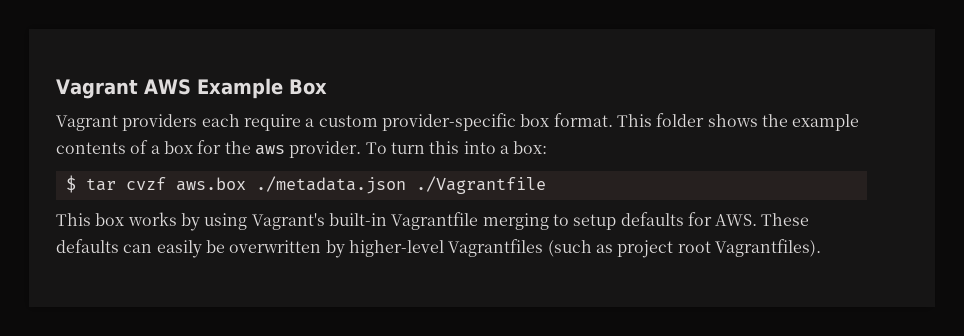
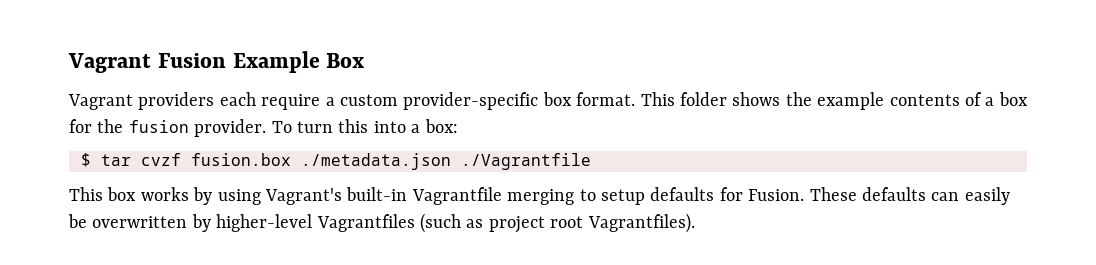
- Vagrant AWS Example Box
+ Vagrant Fusion Example Box
- This folder shows the example contents of a box for the aws provider.
+ This folder shows the example contents of a box for the fusion provider.
- $ tar cvzf aws.box ./metadata.json ./Vagrantfile
+ $ tar cvzf fusion.box ./metadata.json ./Vagrantfile
- This box works by using Vagrant's built-in Vagrantfile merging to setup defaults for AWS. These defaults can easily be overwritten by higher-level Vagrantfiles (such as project root Vagrantfiles).
+ This box works by using Vagrant's built-in Vagrantfile merging to setup defaults for Fusion. These defaults can easily be overwritten by higher-level Vagrantfiles (such as project root Vagrantfiles).

